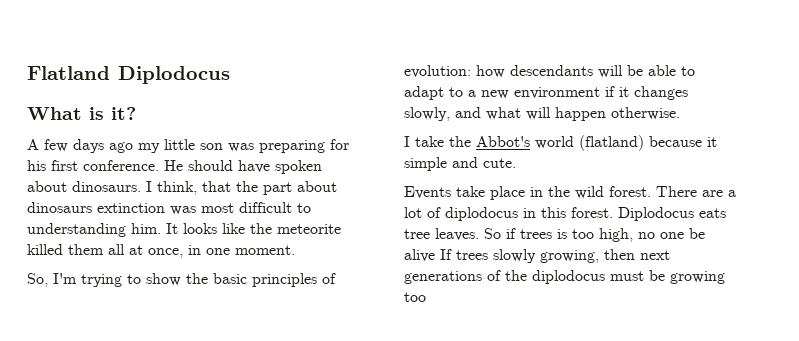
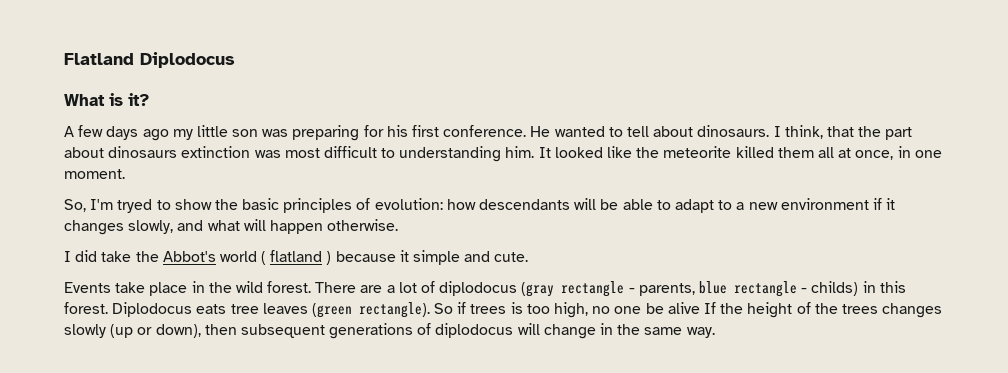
- He should have spoken about dinosaurs.
+ He wanted to tell about dinosaurs.
- It looks like the meteorite killed them all at once, in one moment.
+ It looked like the meteorite killed them all at once, in one moment.
- So, I'm trying to show the basic principles of evolution: how descendants will be able to adapt to a new environment if it changes slowly, and what will happen otherwise.
+ So, I'm tryed to show the basic principles of evolution: how descendants will be able to adapt to a new environment if it changes slowly, and what will happen otherwise.
- I take the Abbot's world (flatland) because it simple and cute.
+ I did take the Abbot's world ( flatland ) because it simple and cute.
- There are a lot of diplodocus in this forest.
+ There are a lot of diplodocus (gray rectangle - parents, blue rectangle - childs) in this forest.
- Diplodocus eats tree leaves.
+ Diplodocus eats tree leaves (green rectangle).
- So if trees is too high, no one be alive If trees slowly growing, then next generations of the diplodocus must be growing too
+ So if trees is too high, no one be alive If the height of the trees changes slowly (up or down), then subsequent generations of diplodocus will change in the same way.

